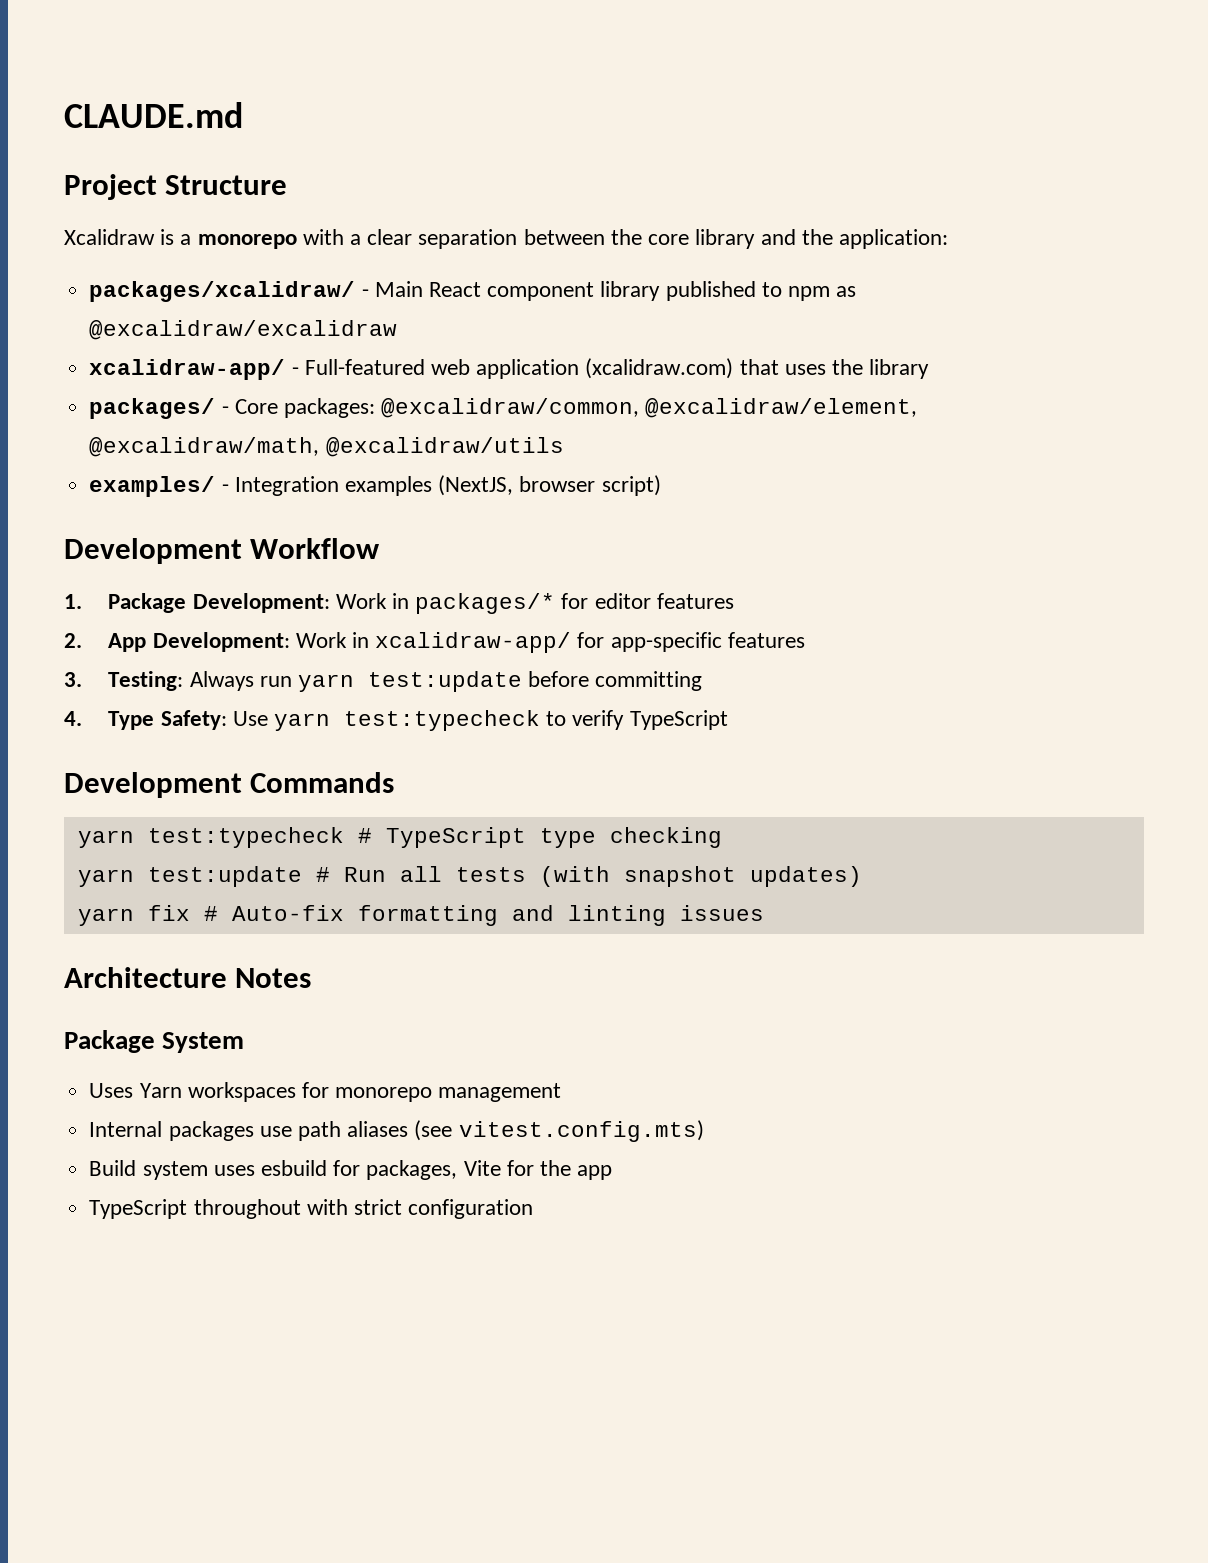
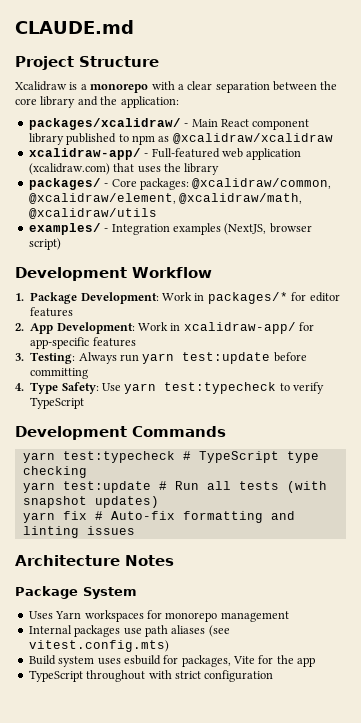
- packages/xcalidraw/ - Main React component library published to npm as @excalidraw/excalidraw
+ packages/xcalidraw/ - Main React component library published to npm as @xcalidraw/xcalidraw
- packages/ - Core packages: @excalidraw/common, @excalidraw/element, @excalidraw/math, @excalidraw/utils
+ packages/ - Core packages: @xcalidraw/common, @xcalidraw/element, @xcalidraw/math, @xcalidraw/utils

